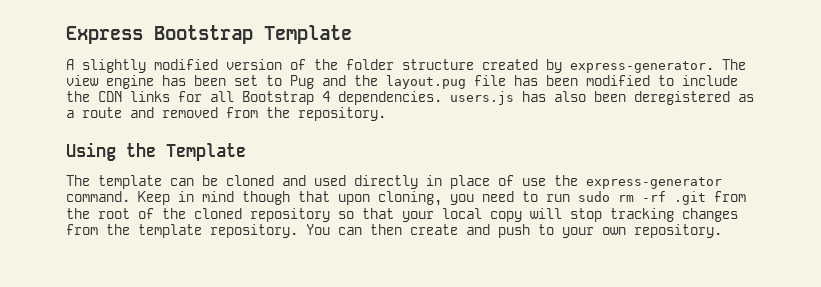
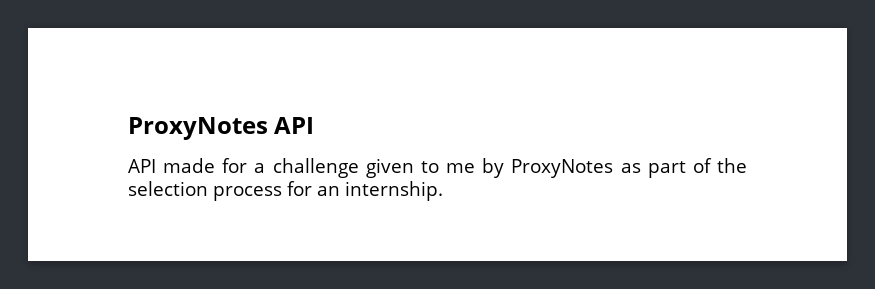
- Express Bootstrap Template
- A slightly modified version of the folder structure created by express-generator. The view engine has been set to Pug and the layout.pug file has been modified to include the CDN links for all Bootstrap 4 dependencies. users.js has also been deregistered as a route and removed from the repository.
- Using the Template
- The template can be cloned and used directly in place of use the express-generator command. Keep in mind though that upon cloning, you need to run sudo rm -rf .git from the root of the cloned repository so that your local copy will stop tracking changes from the template repository. You can then create and push to your own repository.
+ ProxyNotes API
+ API made for a challenge given to me by ProxyNotes as part of the selection process for an internship.

